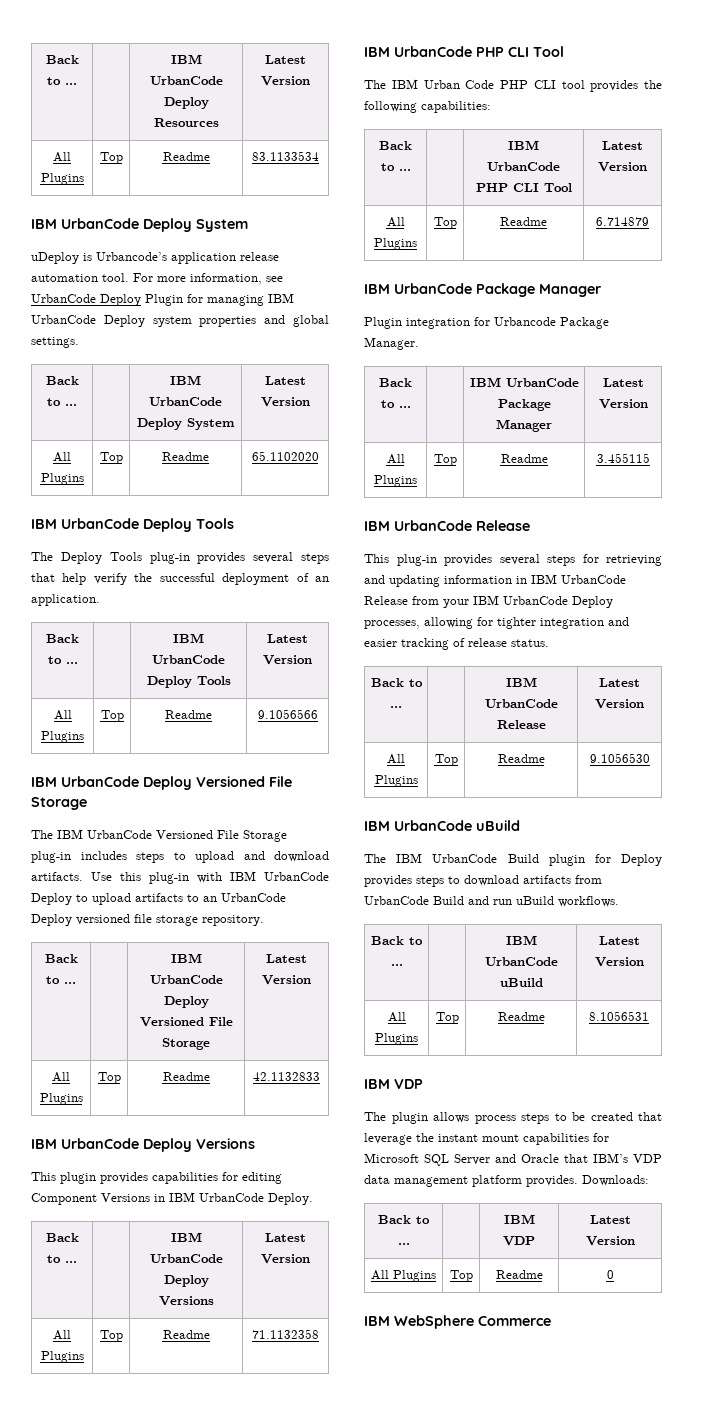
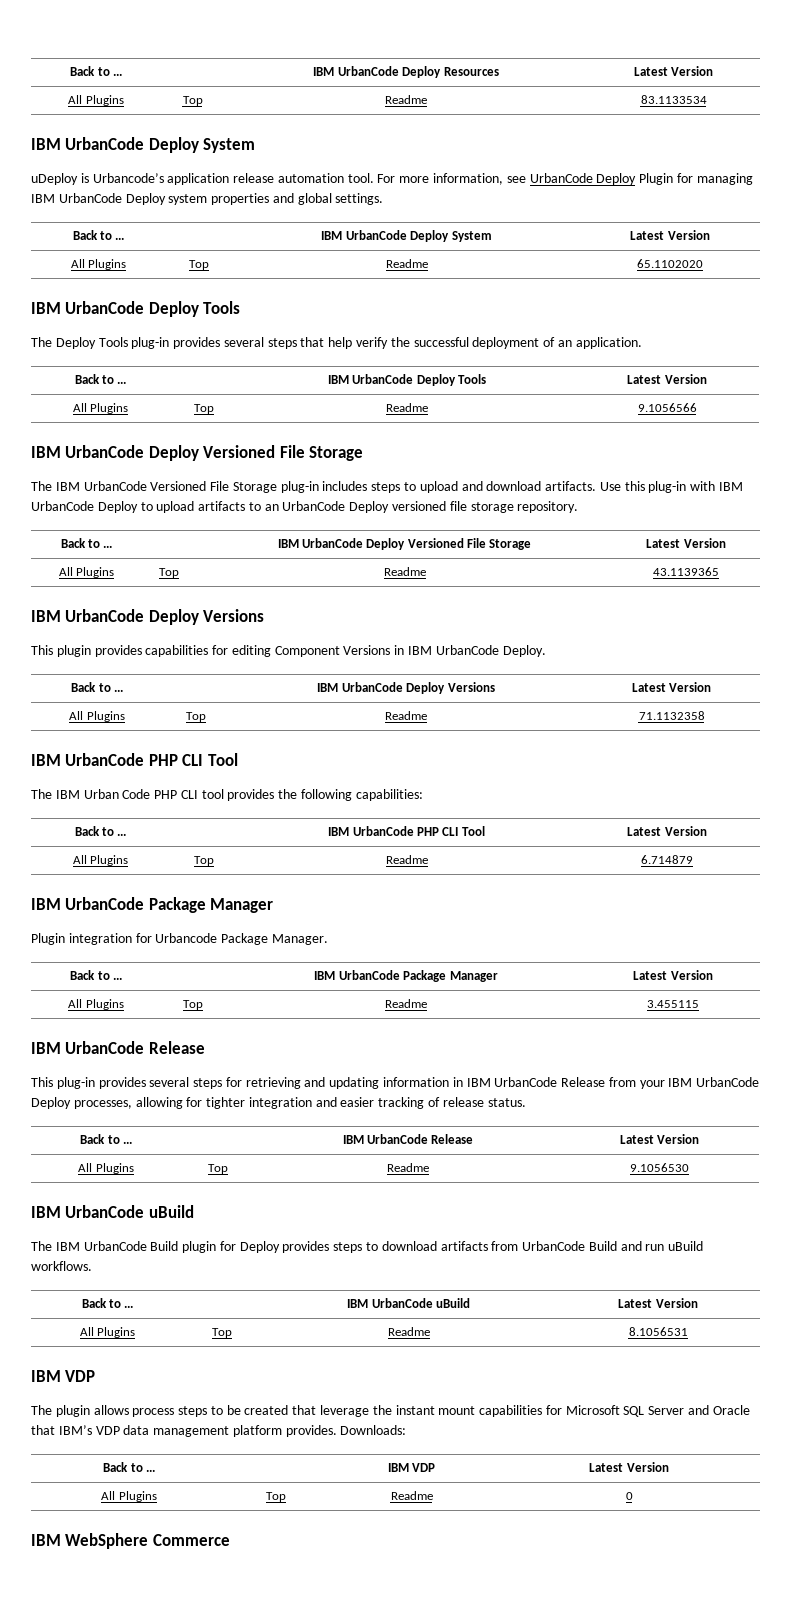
- All Plugins | Top | Readme | 42.1132833
+ All Plugins | Top | Readme | 43.1139365

